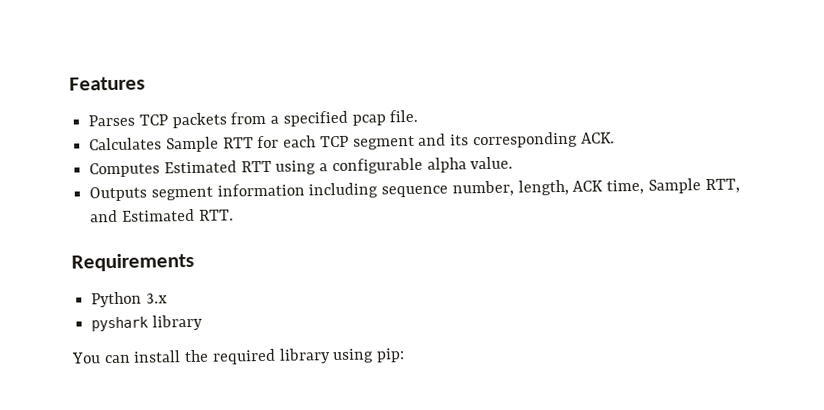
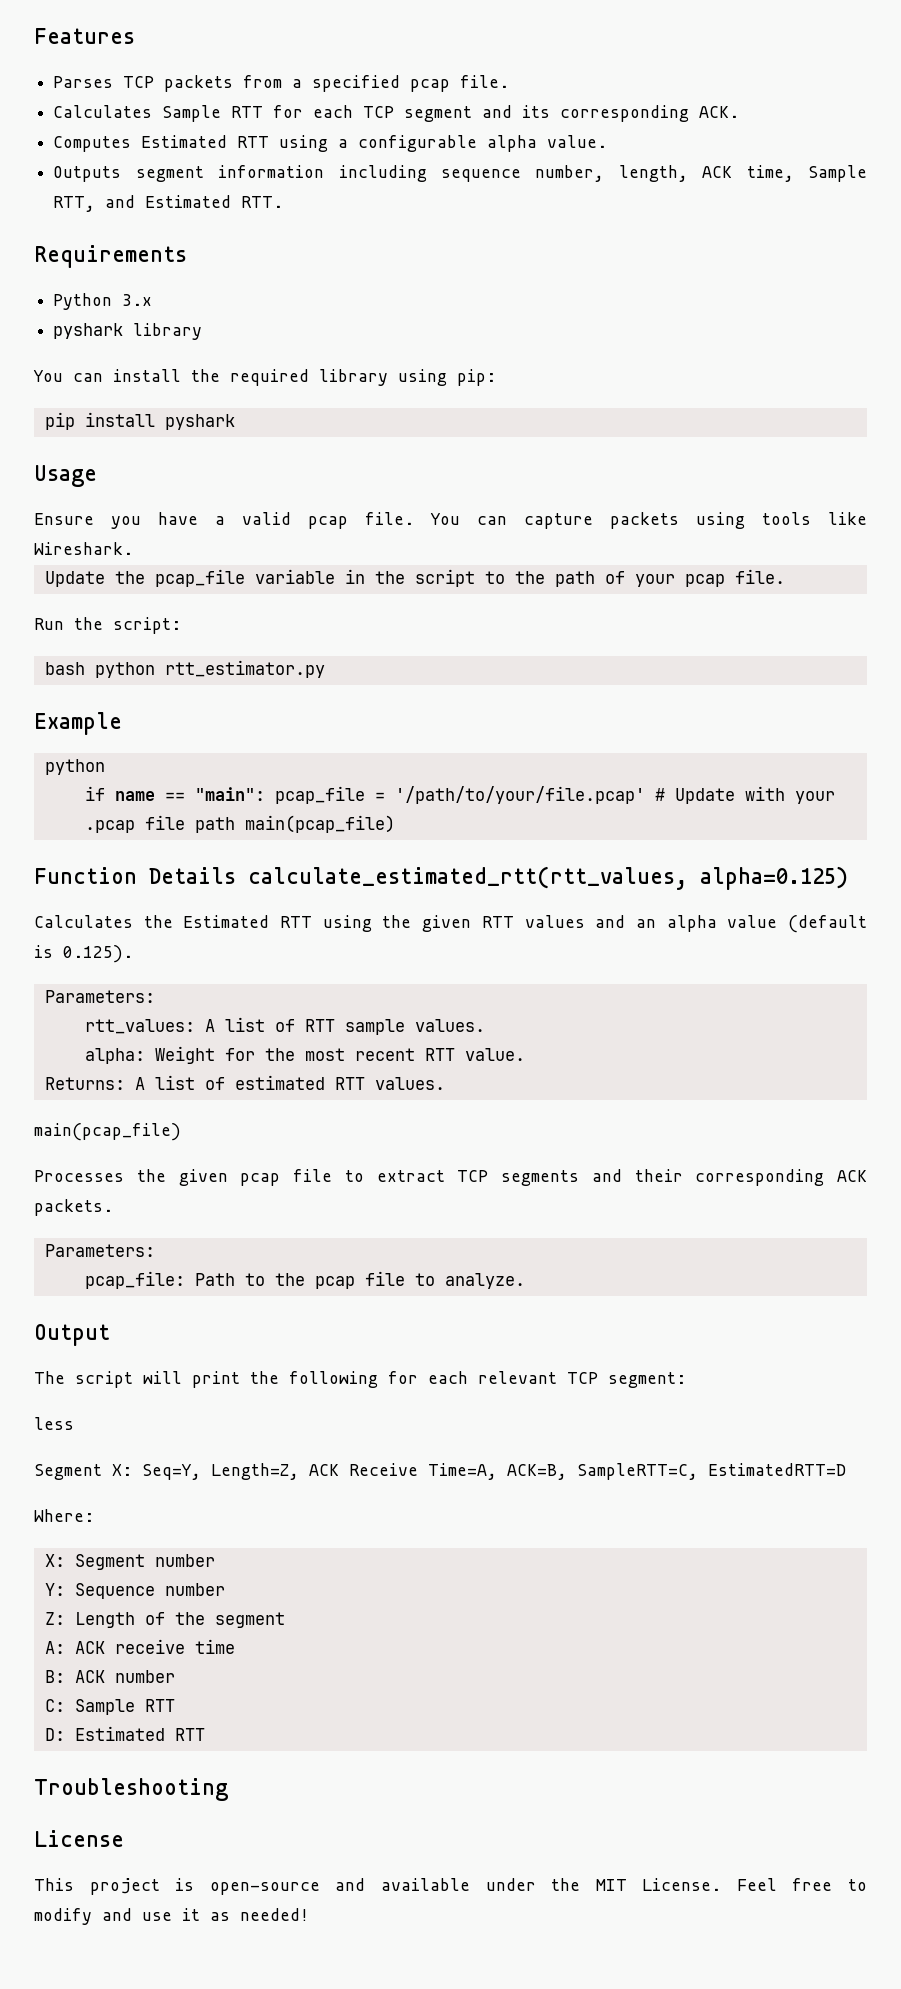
+ pip install pyshark
+ Usage
+ Ensure you have a valid pcap file. You can capture packets using tools like Wireshark.
+ Update the pcap_file variable in the script to the path of your pcap file.
+ Run the script:
+ bash python rtt_estimator.py
+ Example
+ python
+ if name == "main": pcap_file = '/path/to/your/file.pcap' # Update with your .pcap file path main(pcap_file)
+ Function Details calculate_estimated_rtt(rtt_values, alpha=0.125)
+ Calculates the Estimated RTT using the given RTT values and an alpha value (default is 0.125).
+ Parameters:
+ rtt_values: A list of RTT sample values.
+ alpha: Weight for the most recent RTT value.
+ Returns: A list of estimated RTT values.
+ main(pcap_file)
+ Processes the given pcap file to extract TCP segments and their corresponding ACK packets.
+ Parameters:
+ pcap_file: Path to the pcap file to analyze.
+ Output
+ The script will print the following for each relevant TCP segment:
+ less
+ Segment X: Seq=Y, Length=Z, ACK Receive Time=A, ACK=B, SampleRTT=C, EstimatedRTT=D
+ Where:
+ X: Segment number
+ Y: Sequence number
+ Z: Length of the segment
+ A: ACK receive time
+ B: ACK number
+ C: Sample RTT
+ D: Estimated RTT
+ Troubleshooting
+ License
+ This project is open-source and available under the MIT License. Feel free to modify and use it as needed!

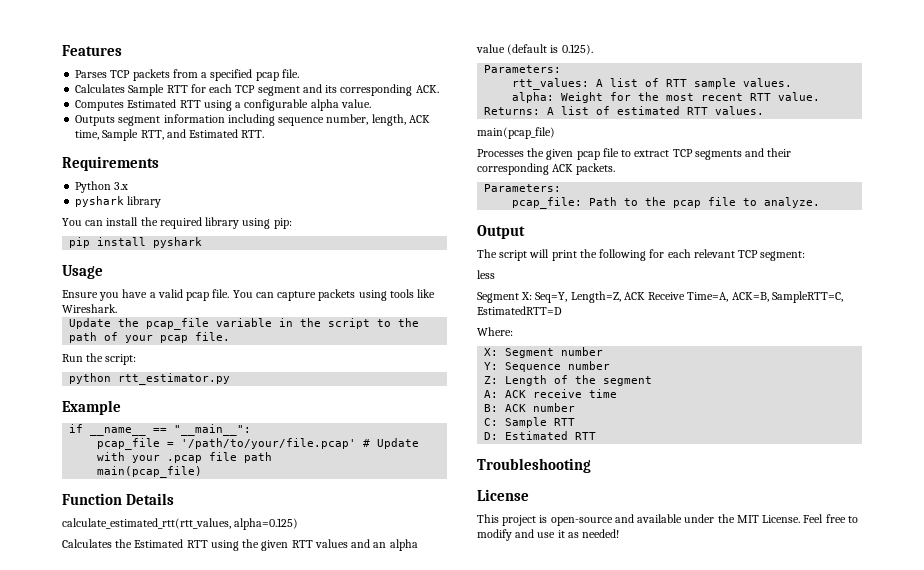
- bash python rtt_estimator.py
+ python rtt_estimator.py
  Example
- python
- if name == "main": pcap_file = '/path/to/your/file.pcap' # Update with your .pcap file path main(pcap_file)
+ if __name__ == "__main__":
+ pcap_file = '/path/to/your/file.pcap' # Update with your .pcap file path
+ main(pcap_file)
- Function Details calculate_estimated_rtt(rtt_values, alpha=0.125)
+ Function Details
+ calculate_estimated_rtt(rtt_values, alpha=0.125)

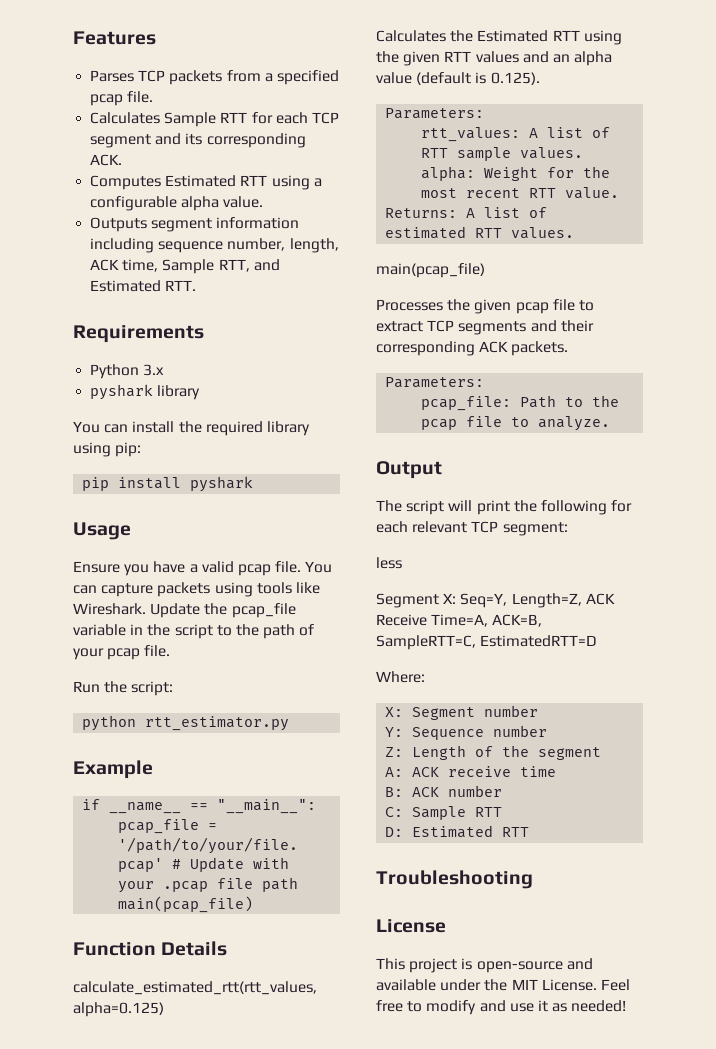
- You can capture packets using tools like Wireshark.
- Update the pcap_file variable in the script to the path of your pcap file.
+ You can capture packets using tools like Wireshark. Update the pcap_file variable in the script to the path of your pcap file.

